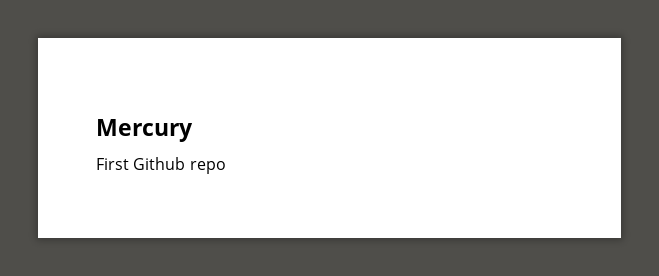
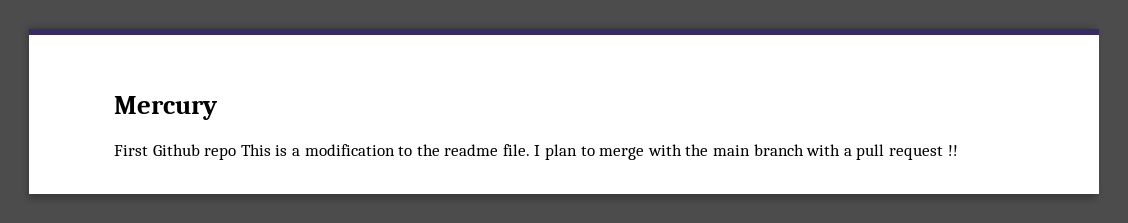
- First Github repo
+ First Github repo This is a modification to the readme file. I plan to merge with the main branch with a pull request !!

